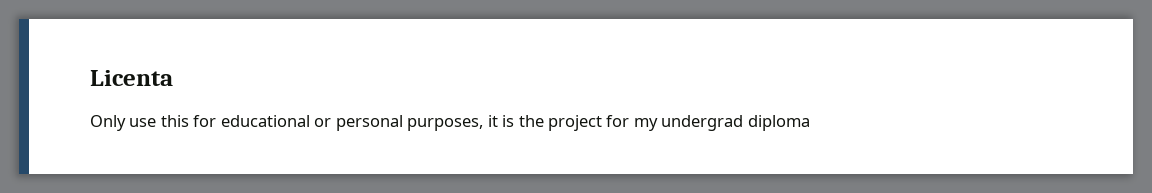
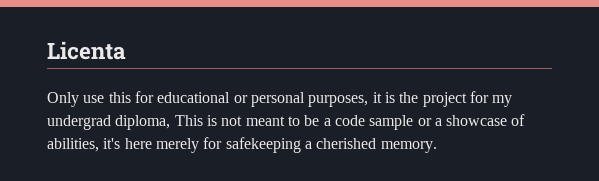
- Only use this for educational or personal purposes, it is the project for my undergrad diploma
+ Only use this for educational or personal purposes, it is the project for my undergrad diploma, This is not meant to be a code sample or a showcase of abilities, it's here merely for safekeeping a cherished memory.

